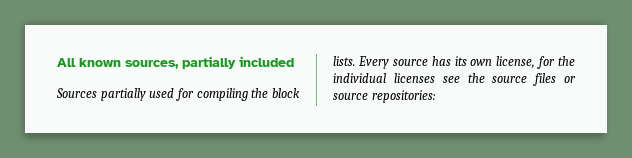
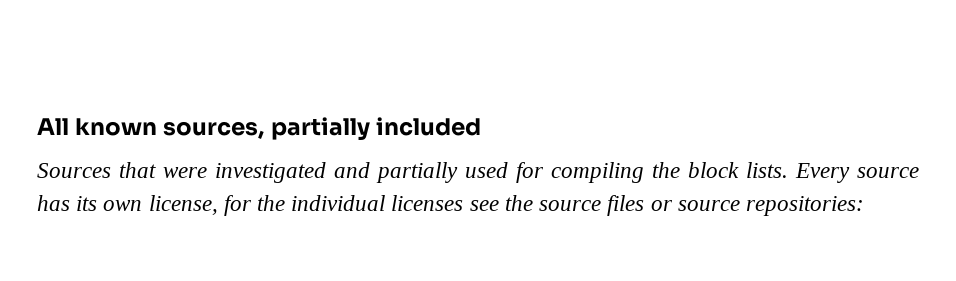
- Sources partially used for compiling the block lists.
+ Sources that were investigated and partially used for compiling the block lists.

